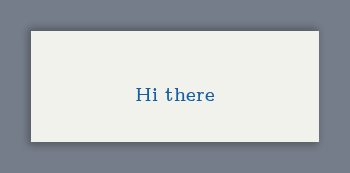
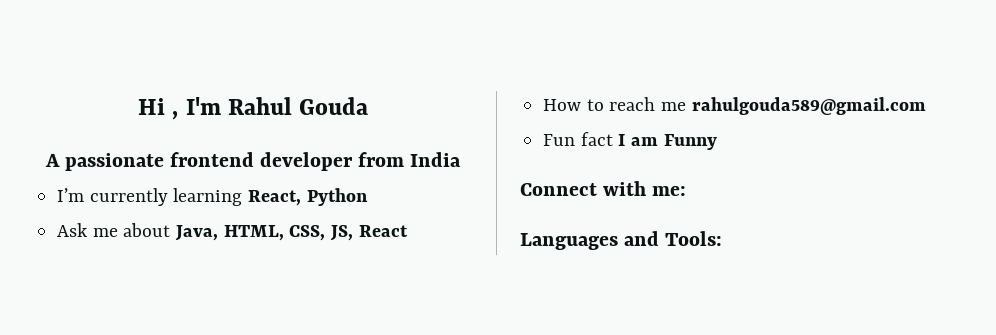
- Hi there
+ Hi , I'm Rahul Gouda
+ A passionate frontend developer from India
+ I’m currently learning React, Python
+ Ask me about Java, HTML, CSS, JS, React
+ How to reach me rahulgouda589@gmail.com
+ Fun fact I am Funny
+ Connect with me:
+ Languages and Tools:

